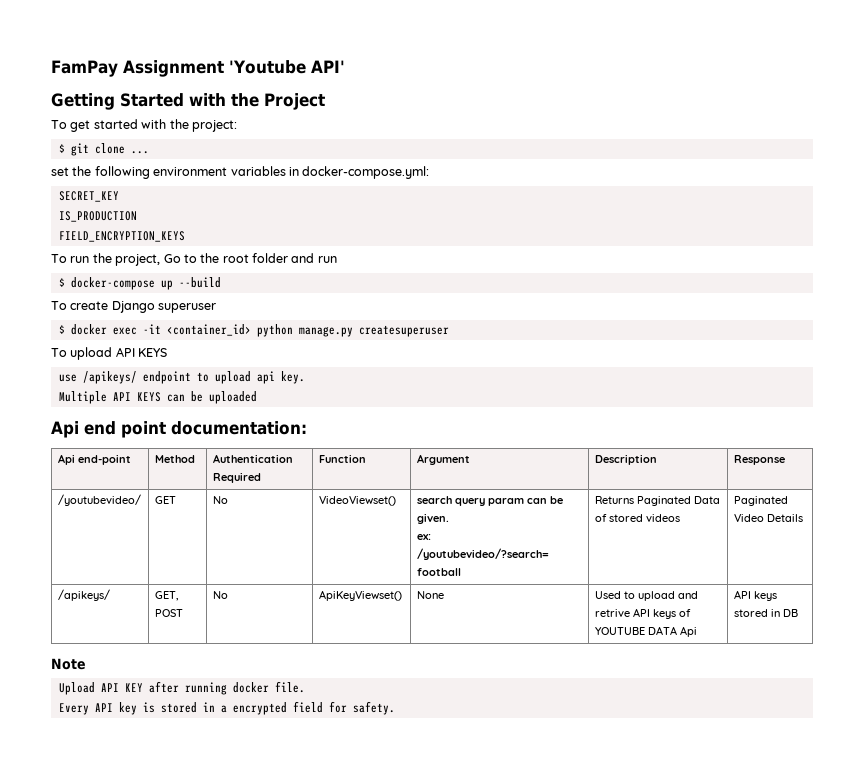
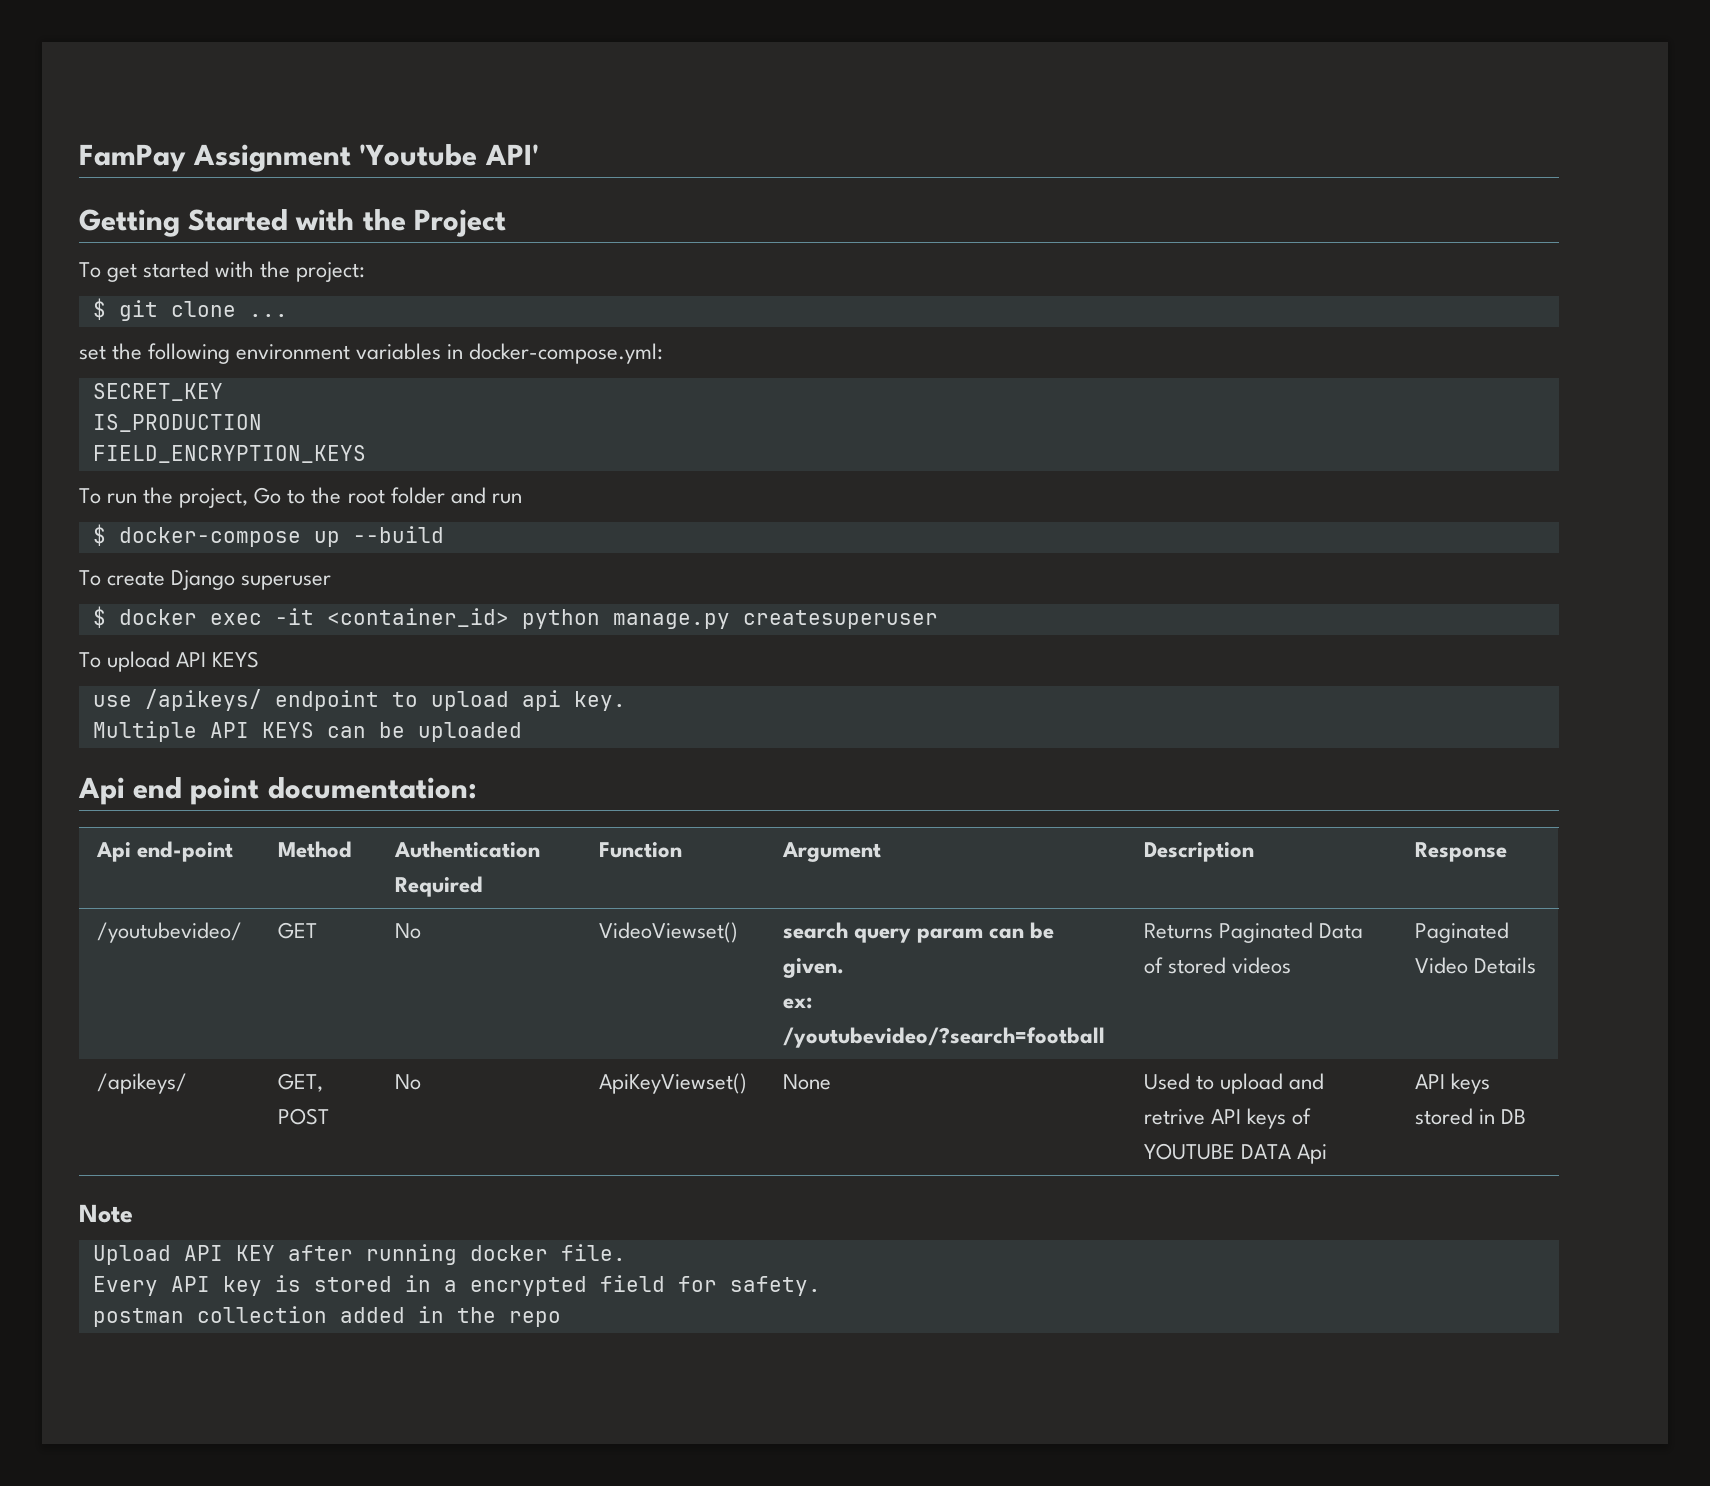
+ postman collection added in the repo

